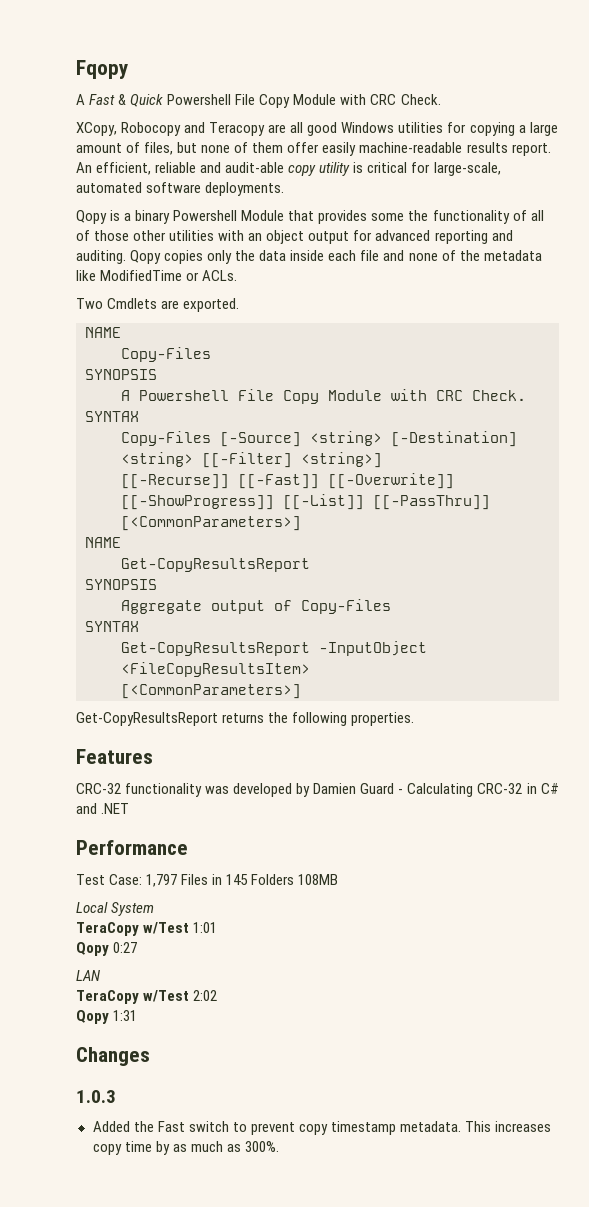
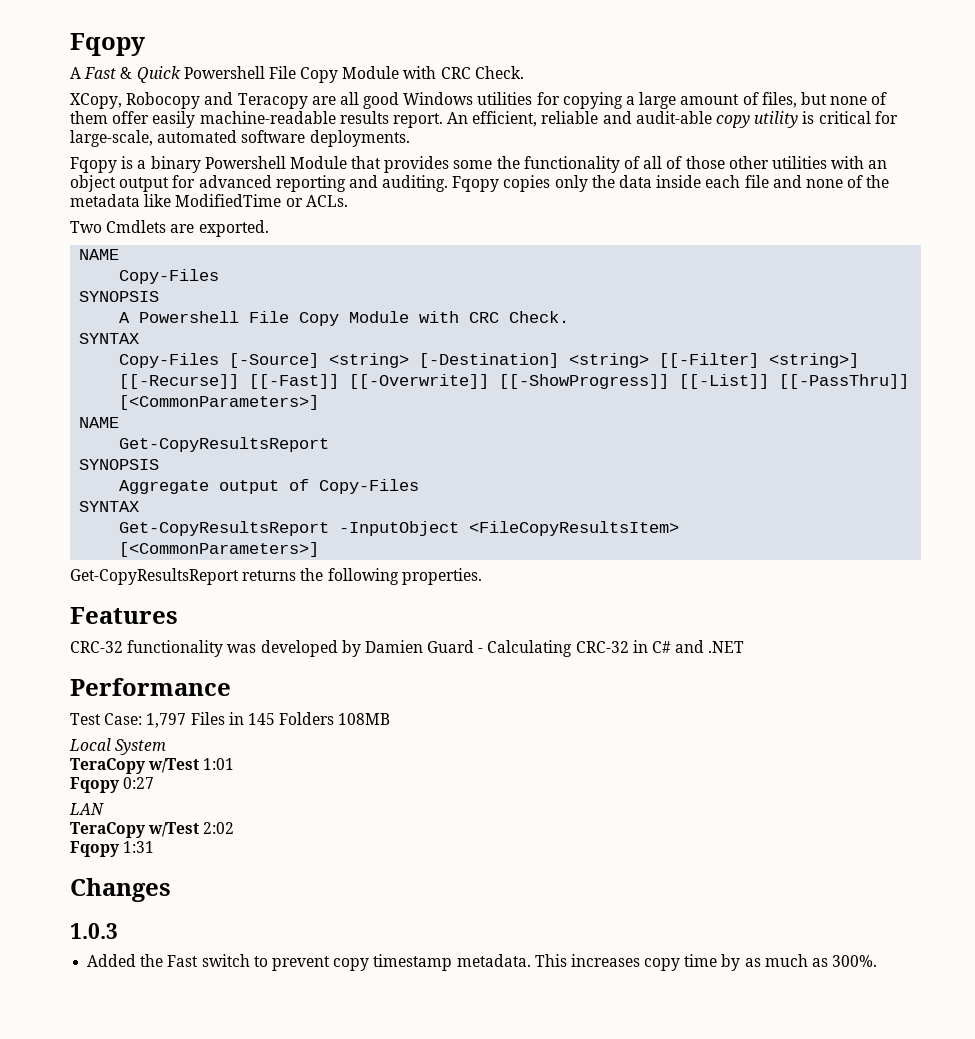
- Qopy is a binary Powershell Module that provides some the functionality of all of those other utilities with an object output for advanced reporting and auditing.
+ Fqopy is a binary Powershell Module that provides some the functionality of all of those other utilities with an object output for advanced reporting and auditing.
- Qopy copies only the data inside each file and none of the metadata like ModifiedTime or ACLs.
+ Fqopy copies only the data inside each file and none of the metadata like ModifiedTime or ACLs.
- Qopy 0:27
+ Fqopy 0:27
- Qopy 1:31
+ Fqopy 1:31

